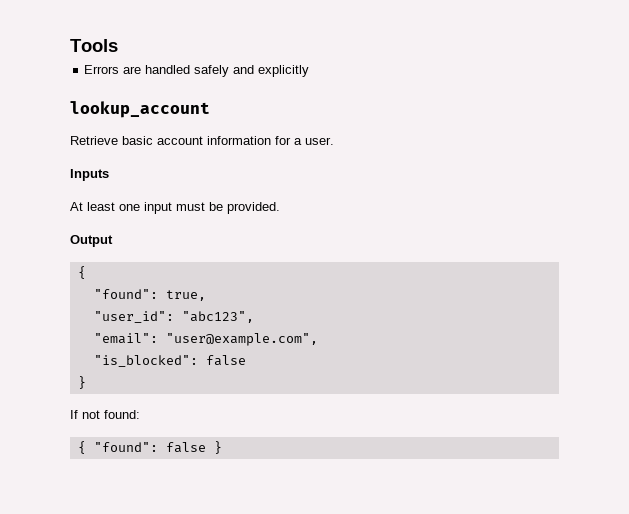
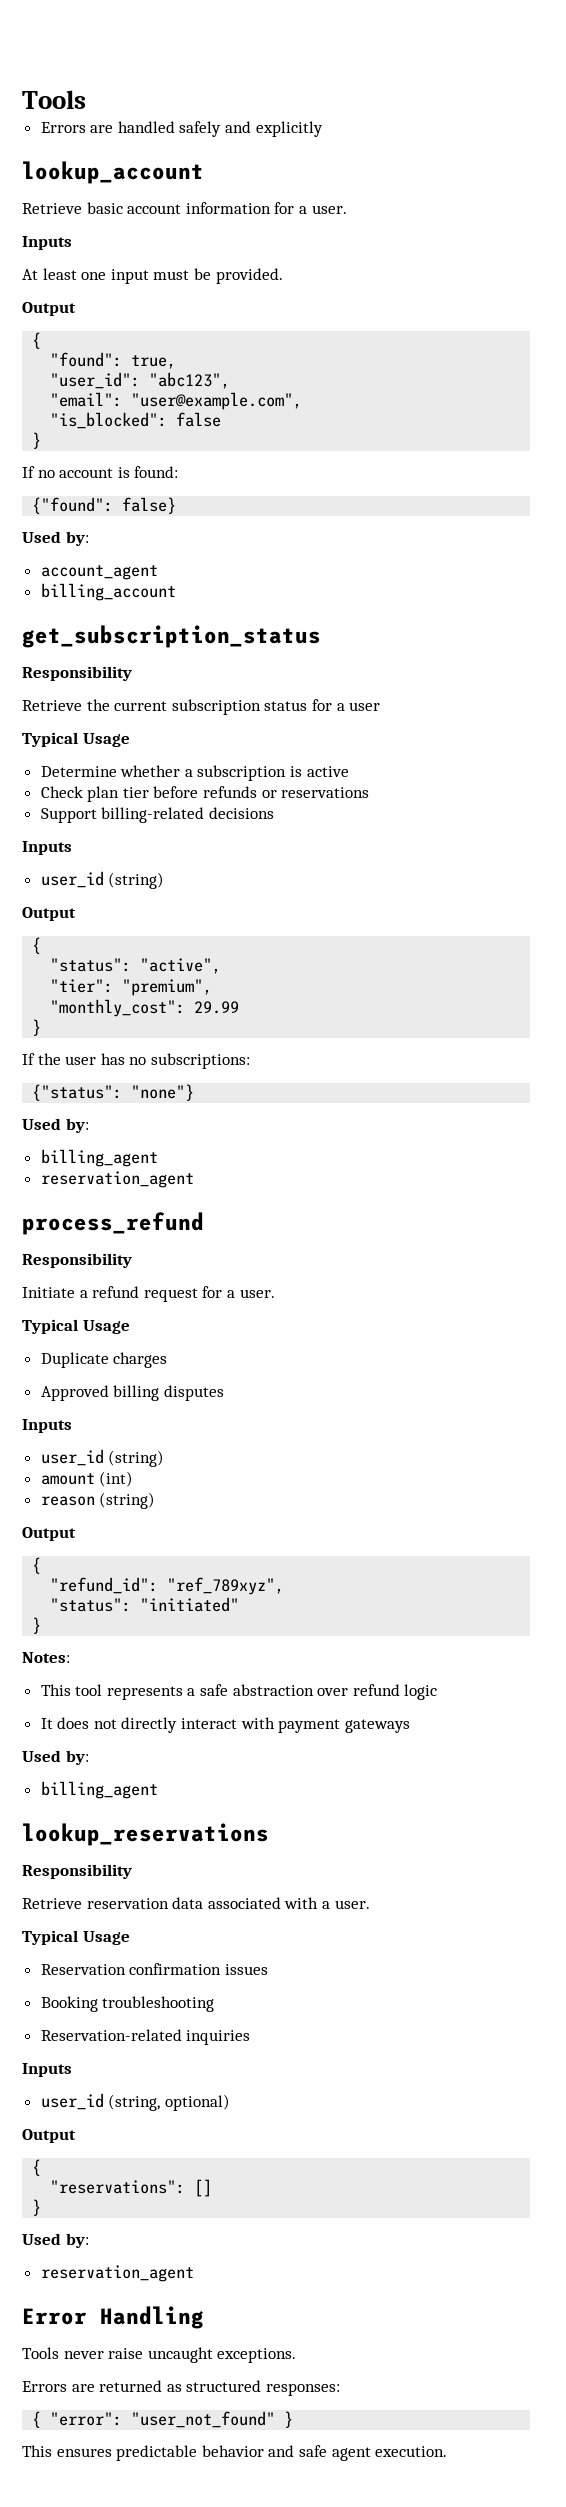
- If not found:
- { "found": false }
+ If no account is found:
+ {"found": false}
+ Used by:
+ account_agent
+ billing_account
+ get_subscription_status
+ Responsibility
+ Retrieve the current subscription status for a user
+ Typical Usage
+ Determine whether a subscription is active
+ Check plan tier before refunds or reservations
+ Support billing-related decisions
+ Inputs
+ user_id (string)
+ Output
+ {
+ "status": "active",
+ "tier": "premium",
+ "monthly_cost": 29.99
+ }
+ If the user has no subscriptions:
+ {"status": "none"}
+ Used by:
+ billing_agent
+ reservation_agent
+ process_refund
+ Responsibility
+ Initiate a refund request for a user.
+ Typical Usage
+ Duplicate charges
+ Approved billing disputes
+ Inputs
+ user_id (string)
+ amount (int)
+ reason (string)
+ Output
+ {
+ "refund_id": "ref_789xyz",
+ "status": "initiated"
+ }
+ Notes:
+ This tool represents a safe abstraction over refund logic
+ It does not directly interact with payment gateways
+ Used by:
+ billing_agent
+ lookup_reservations
+ Responsibility
+ Retrieve reservation data associated with a user.
+ Typical Usage
+ Reservation confirmation issues
+ Booking troubleshooting
+ Reservation-related inquiries
+ Inputs
+ user_id (string, optional)
+ Output
+ {
+ "reservations": []
+ }
+ Used by:
+ reservation_agent
+ Error Handling
+ Tools never raise uncaught exceptions.
+ Errors are returned as structured responses:
+ { "error": "user_not_found" }
+ This ensures predictable behavior and safe agent execution.

